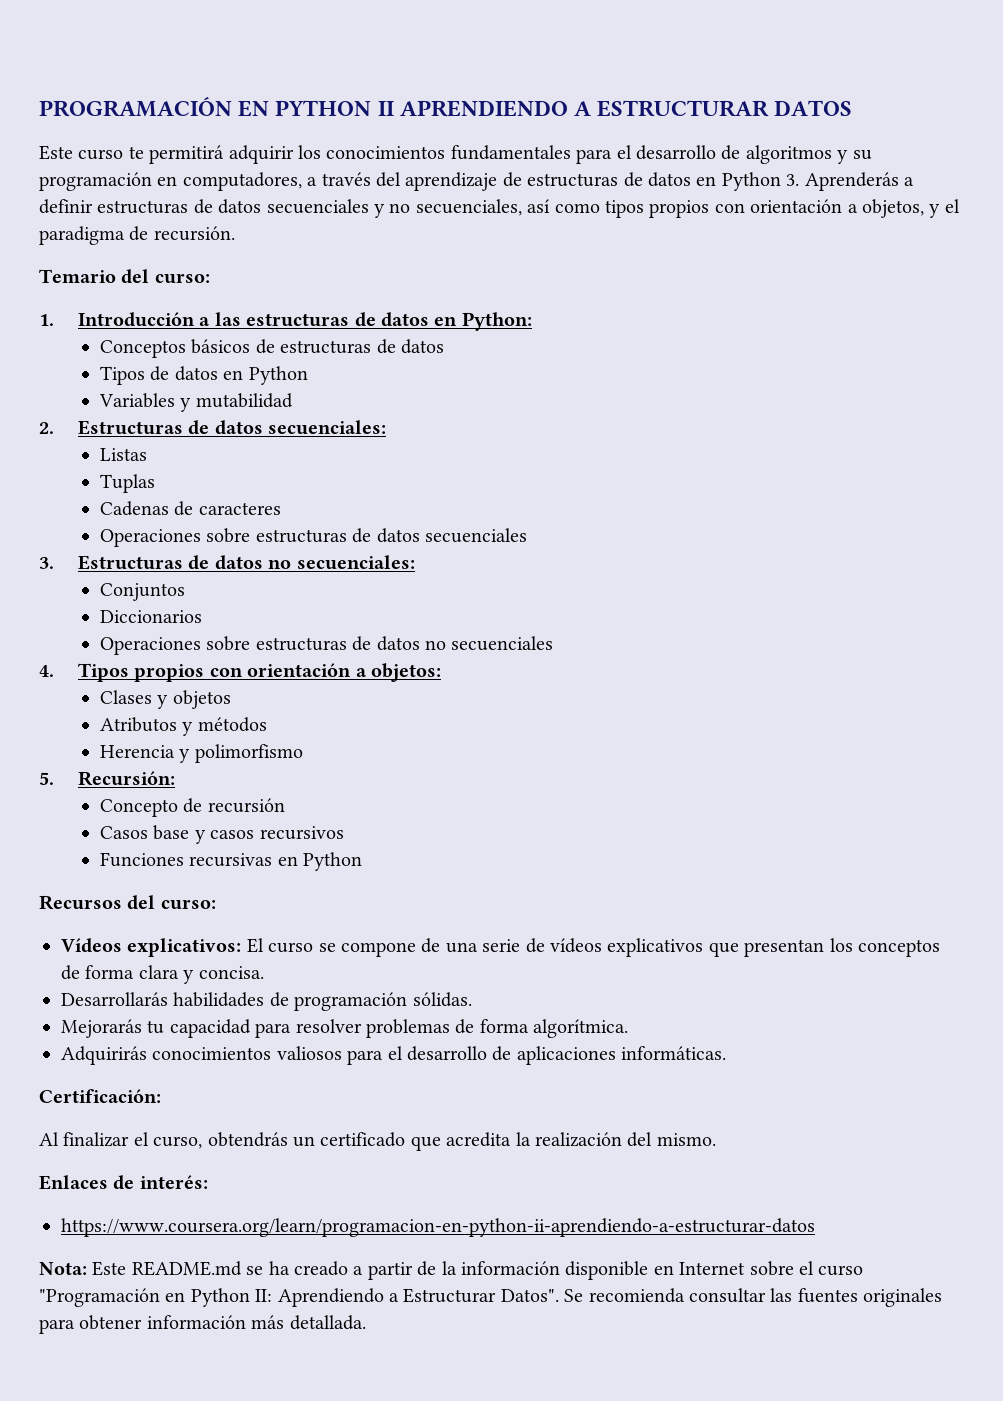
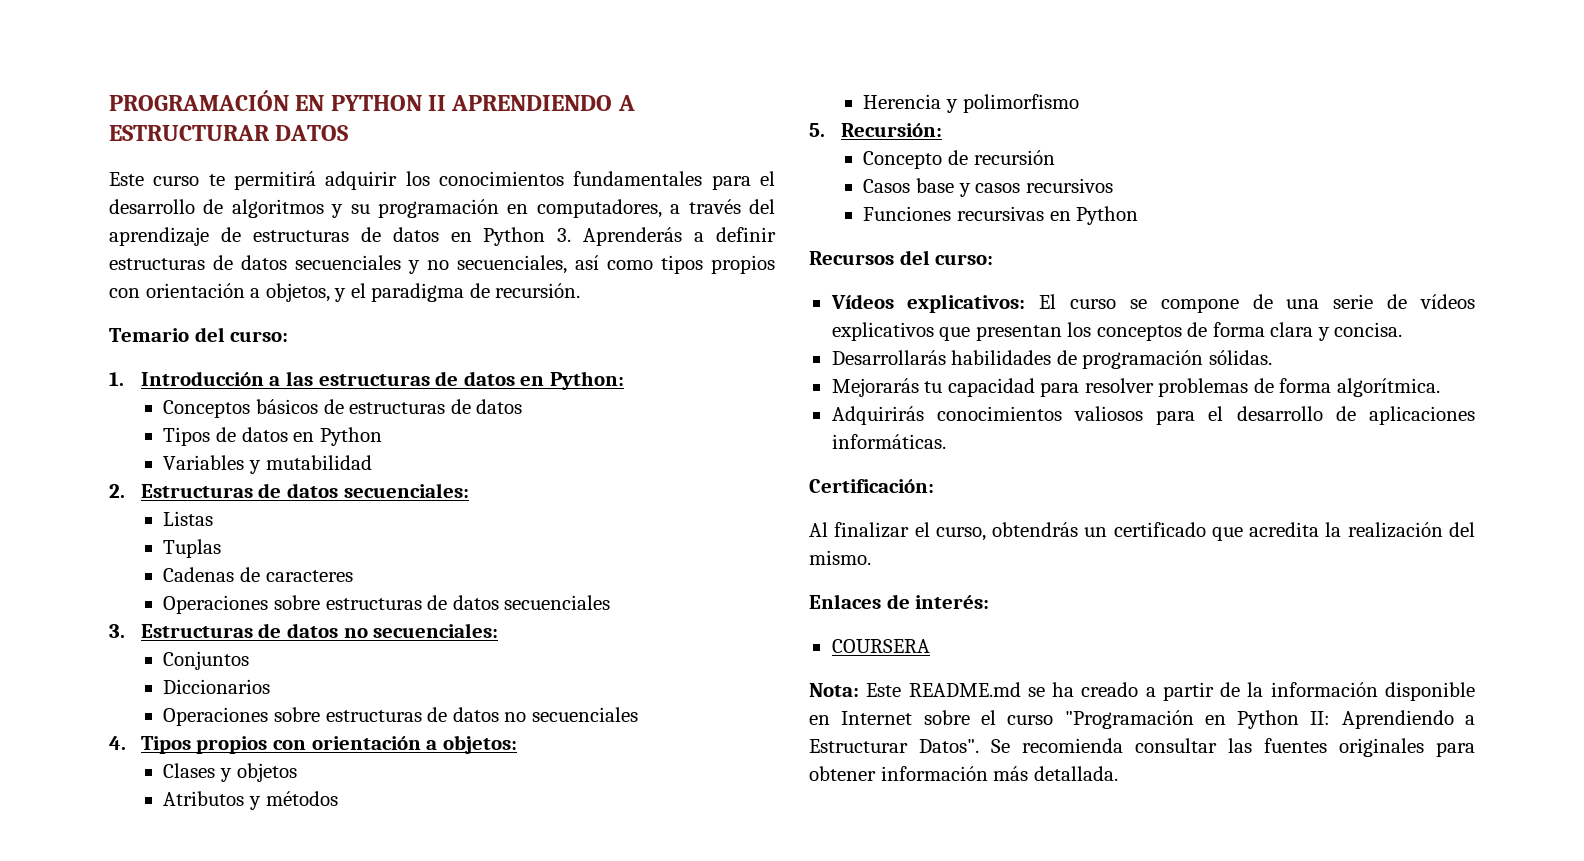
- https://www.coursera.org/learn/programacion-en-python-ii-aprendiendo-a-estructurar-datos
+ COURSERA

